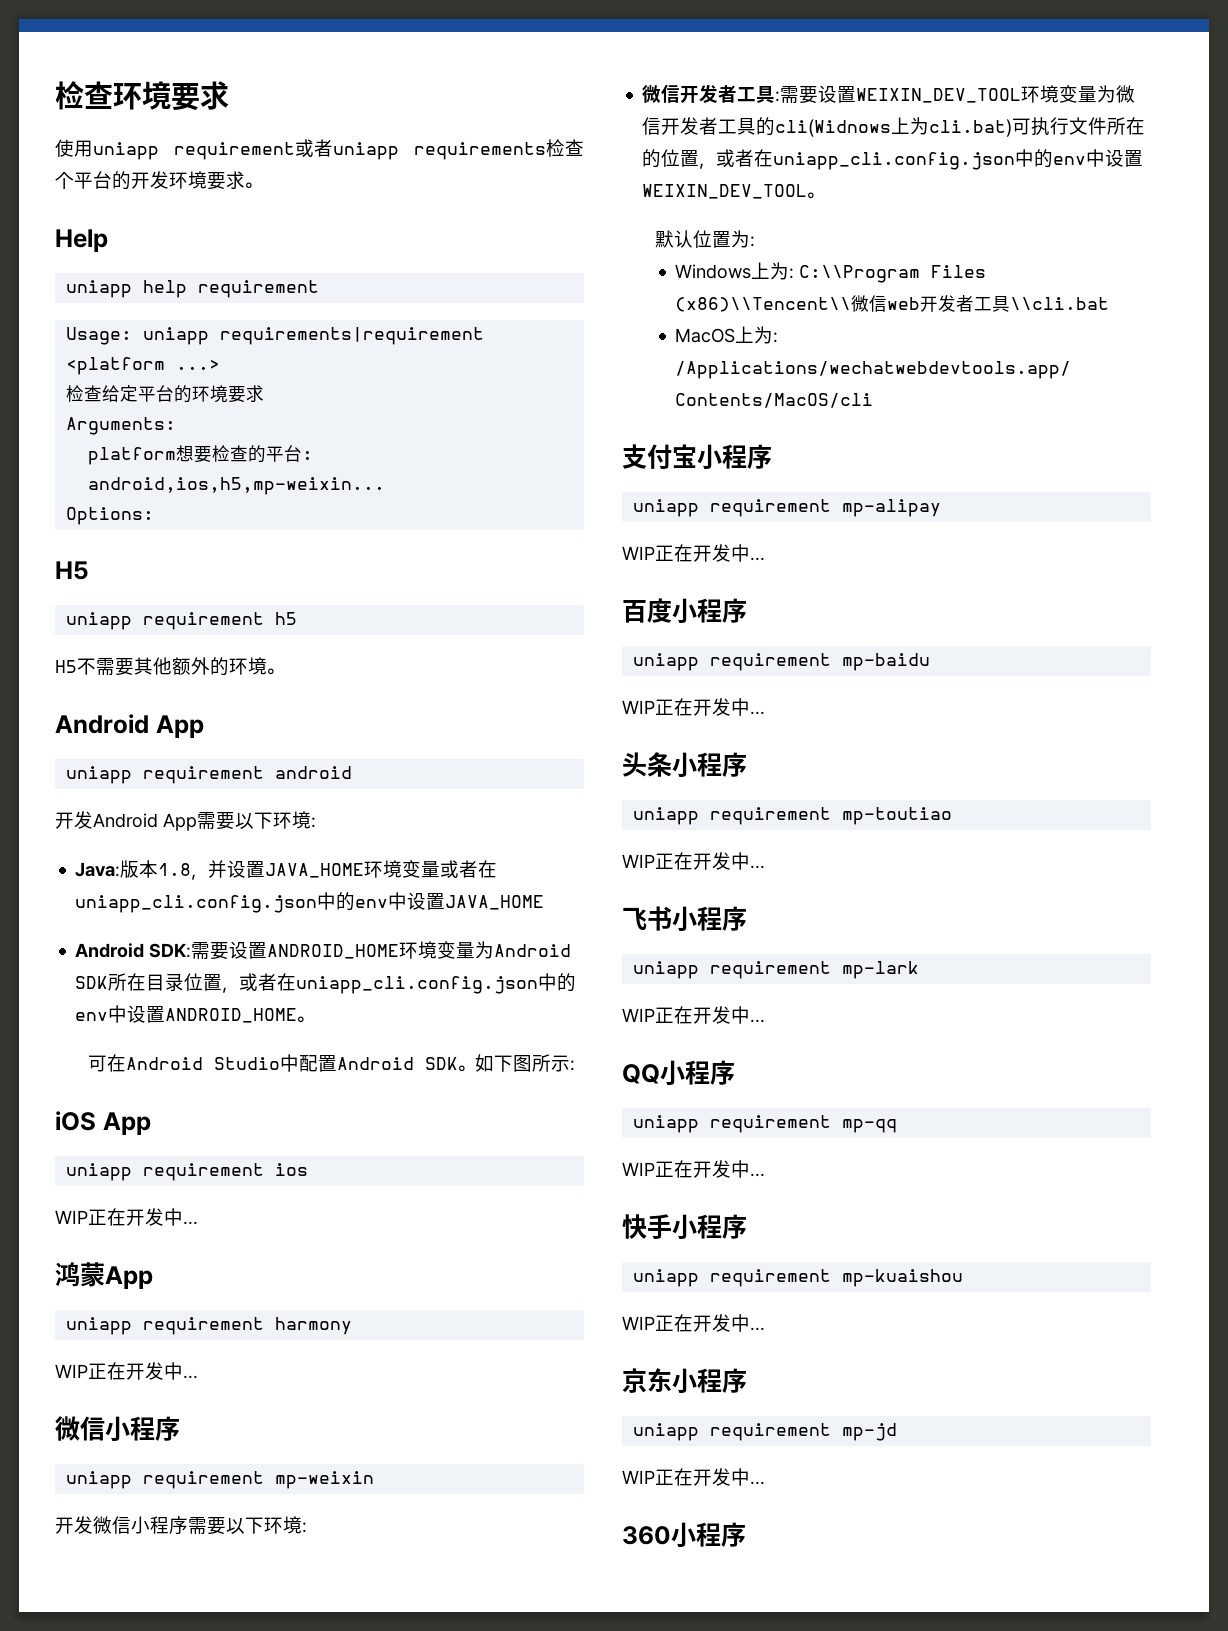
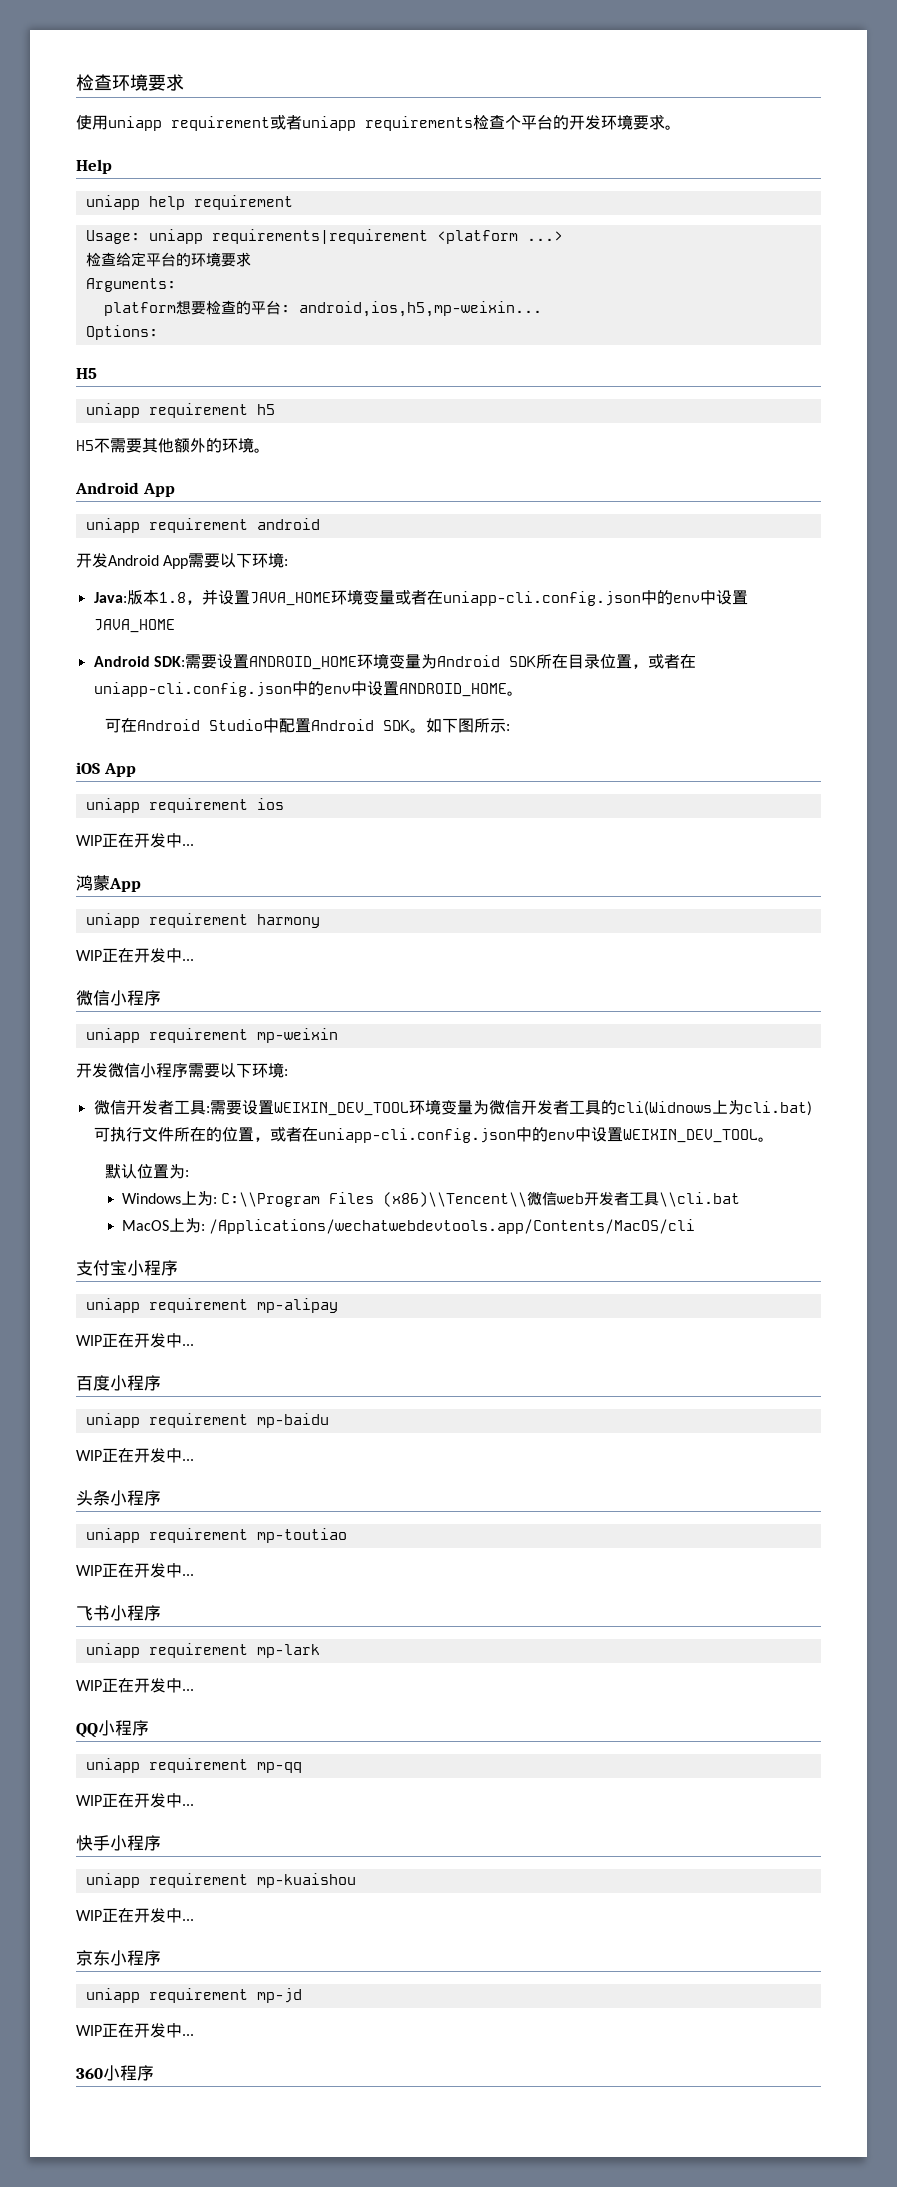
- Java:版本1.8，并设置JAVA_HOME环境变量或者在uniapp_cli.config.json中的env中设置JAVA_HOME
+ Java:版本1.8，并设置JAVA_HOME环境变量或者在uniapp-cli.config.json中的env中设置JAVA_HOME
- Android SDK:需要设置ANDROID_HOME环境变量为Android SDK所在目录位置，或者在uniapp_cli.config.json中的env中设置ANDROID_HOME。
+ Android SDK:需要设置ANDROID_HOME环境变量为Android SDK所在目录位置，或者在uniapp-cli.config.json中的env中设置ANDROID_HOME。
- 微信开发者工具:需要设置WEIXIN_DEV_TOOL环境变量为微信开发者工具的cli(Widnows上为cli.bat)可执行文件所在的位置，或者在uniapp_cli.config.json中的env中设置WEIXIN_DEV_TOOL。
+ 微信开发者工具:需要设置WEIXIN_DEV_TOOL环境变量为微信开发者工具的cli(Widnows上为cli.bat)可执行文件所在的位置，或者在uniapp-cli.config.json中的env中设置WEIXIN_DEV_TOOL。

